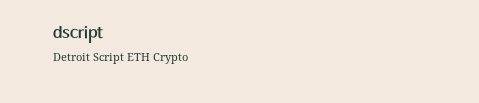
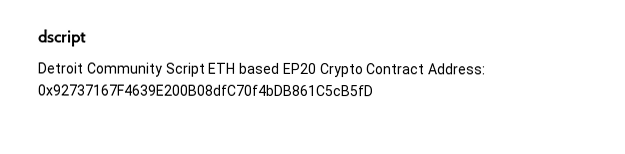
- Detroit Script ETH Crypto
+ Detroit Community Script ETH based EP20 Crypto Contract Address: 0x92737167F4639E200B08dfC70f4bDB861C5cB5fD

